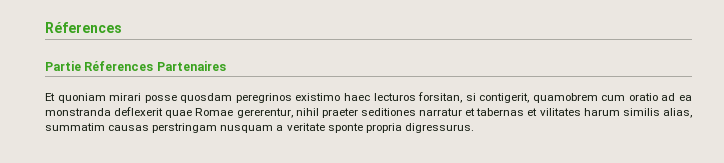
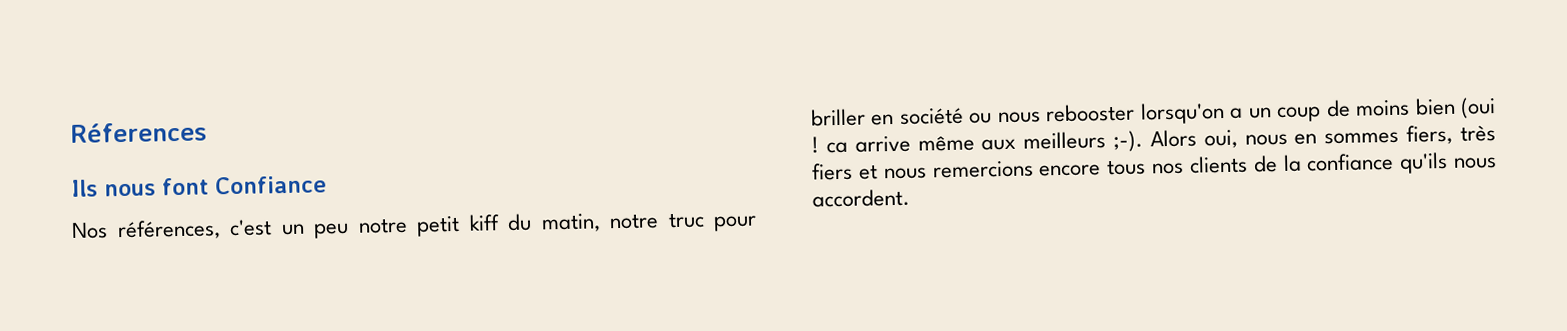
- Partie Réferences Partenaires
- Et quoniam mirari posse quosdam peregrinos existimo haec lecturos forsitan, si contigerit, quamobrem cum oratio ad ea monstranda deflexerit quae Romae gererentur, nihil praeter seditiones narratur et tabernas et vilitates harum similis alias, summatim causas perstringam nusquam a veritate sponte propria digressurus.
+ Ils nous font Confiance
+ Nos références, c'est un peu notre petit kiff du matin, notre truc pour briller en société ou nous rebooster lorsqu'on a un coup de moins bien (oui ! ca arrive même aux meilleurs ;-). Alors oui, nous en sommes fiers, très fiers et nous remercions encore tous nos clients de la confiance qu'ils nous accordent.

